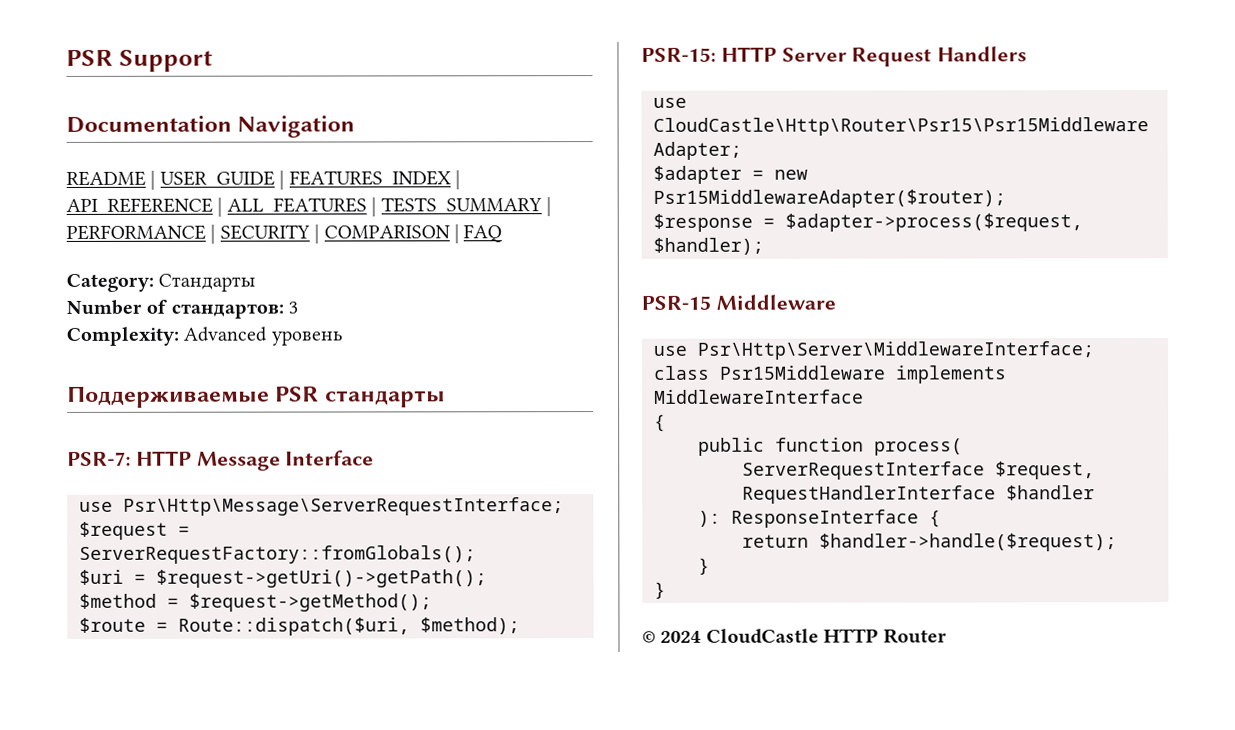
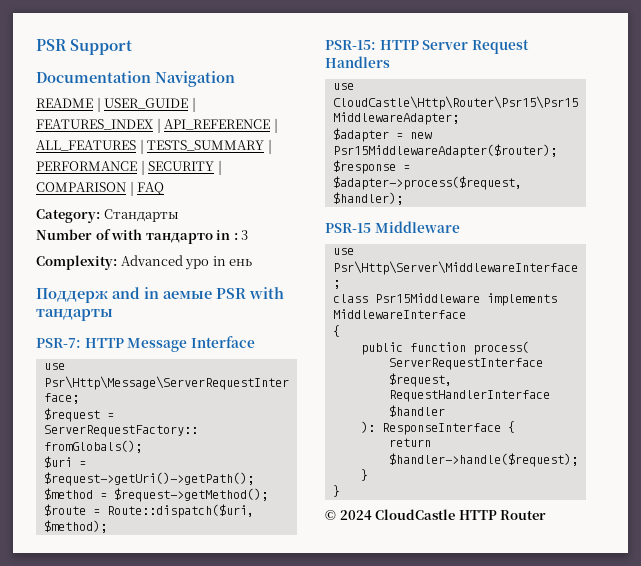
- Number of стандартов: 3
+ Number of with тандарто in : 3
- Complexity: Advanced уровень
- Поддерживаемые PSR стандарты
+ Complexity: Advanced уро in ень
+ Поддерж and in аемые PSR with тандарты

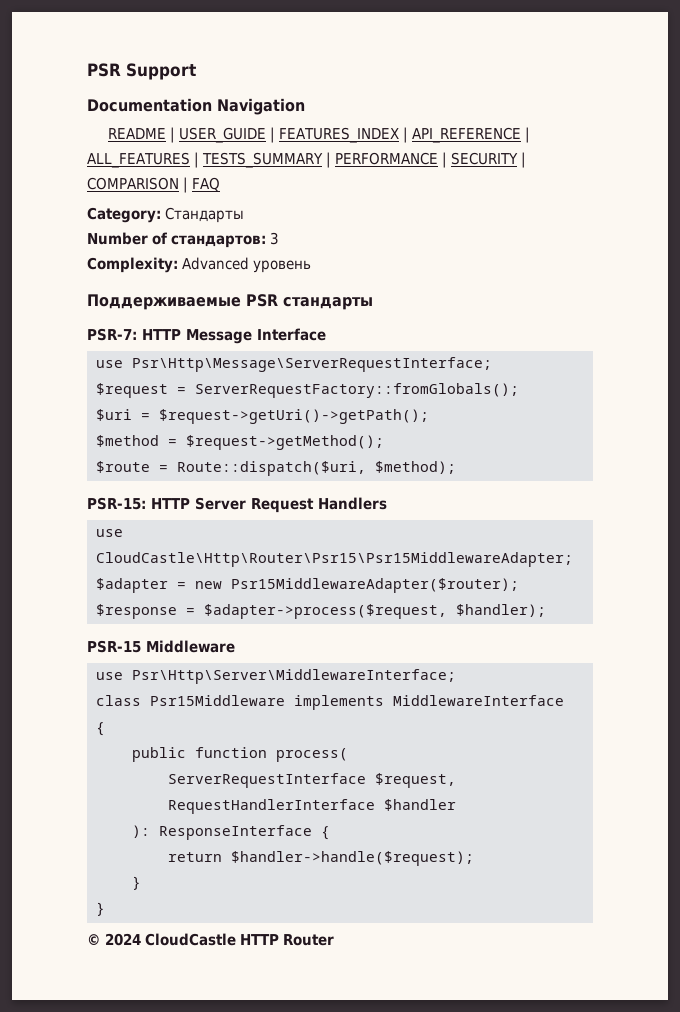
- Number of with тандарто in : 3
+ Number of стандартов: 3
- Complexity: Advanced уро in ень
- Поддерж and in аемые PSR with тандарты
+ Complexity: Advanced уровень
+ Поддерживаемые PSR стандарты

